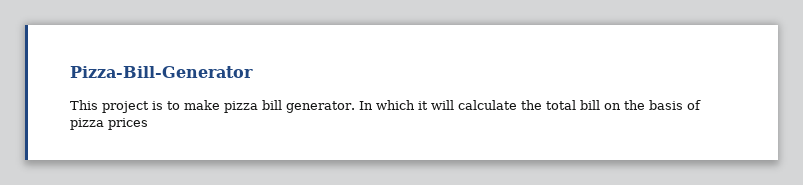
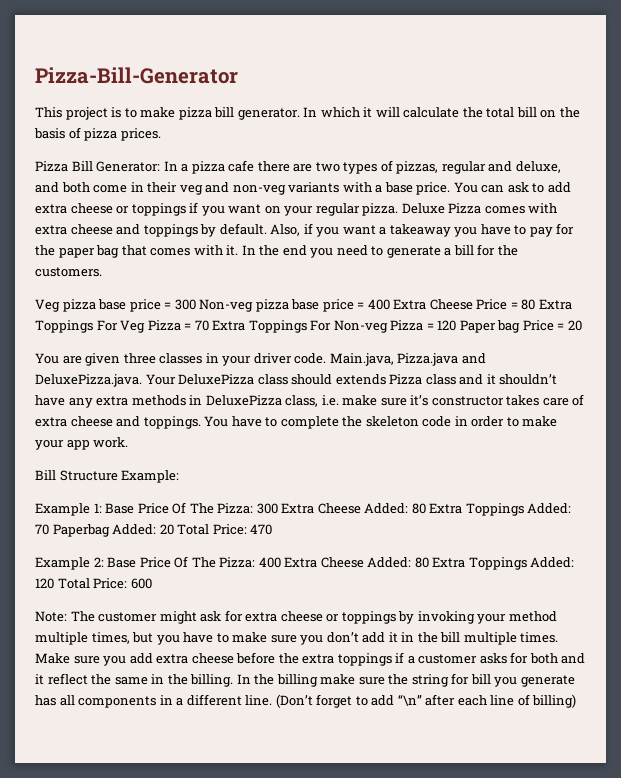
- In which it will calculate the total bill on the basis of pizza prices
+ In which it will calculate the total bill on the basis of pizza prices.
+ Pizza Bill Generator: In a pizza cafe there are two types of pizzas, regular and deluxe, and both come in their veg and non-veg variants with a base price. You can ask to add extra cheese or toppings if you want on your regular pizza. Deluxe Pizza comes with extra cheese and toppings by default. Also, if you want a takeaway you have to pay for the paper bag that comes with it. In the end you need to generate a bill for the customers.
+ Veg pizza base price = 300 Non-veg pizza base price = 400 Extra Cheese Price = 80 Extra Toppings For Veg Pizza = 70 Extra Toppings For Non-veg Pizza = 120 Paper bag Price = 20
+ You are given three classes in your driver code. Main.java, Pizza.java and DeluxePizza.java. Your DeluxePizza class should extends Pizza class and it shouldn’t have any extra methods in DeluxePizza class, i.e. make sure it’s constructor takes care of extra cheese and toppings. You have to complete the skeleton code in order to make your app work.
+ Bill Structure Example:
+ Example 1: Base Price Of The Pizza: 300 Extra Cheese Added: 80 Extra Toppings Added: 70 Paperbag Added: 20 Total Price: 470
+ Example 2: Base Price Of The Pizza: 400 Extra Cheese Added: 80 Extra Toppings Added: 120 Total Price: 600
+ Note: The customer might ask for extra cheese or toppings by invoking your method multiple times, but you have to make sure you don’t add it in the bill multiple times. Make sure you add extra cheese before the extra toppings if a customer asks for both and it reflect the same in the billing. In the billing make sure the string for bill you generate has all components in a different line. (Don’t forget to add “\n” after each line of billing)

